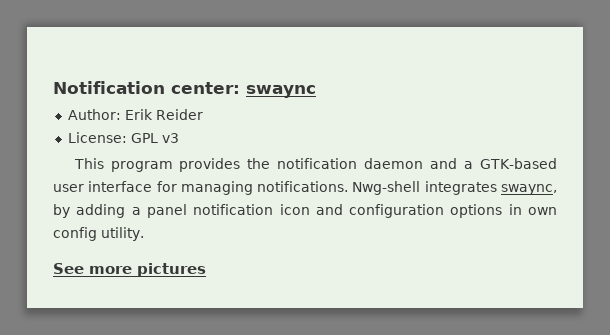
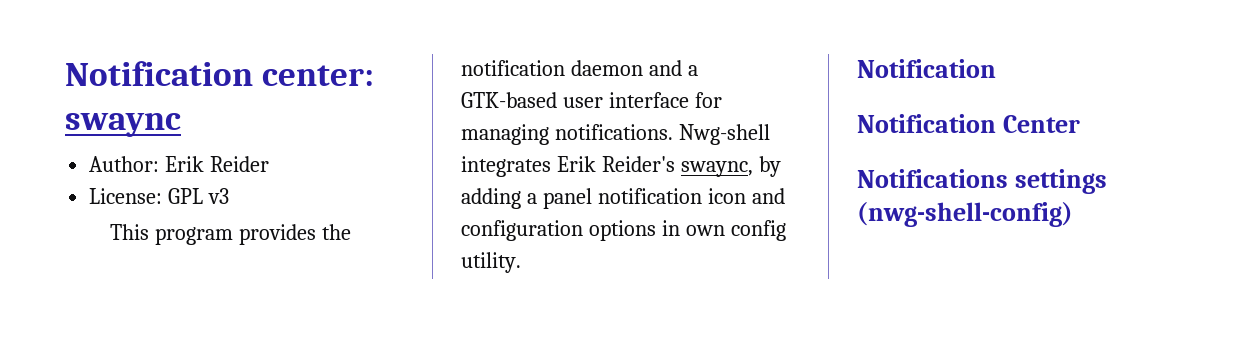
- Nwg-shell integrates swaync, by adding a panel notification icon and configuration options in own config utility.
- See more pictures
+ Nwg-shell integrates Erik Reider's swaync, by adding a panel notification icon and configuration options in own config utility.
+ Notification
+ Notification Center
+ Notifications settings (nwg-shell-config)

